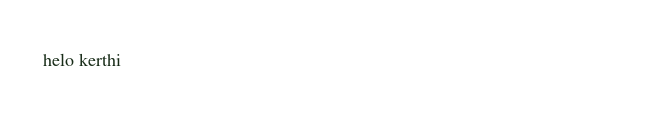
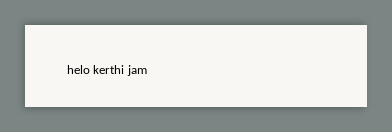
- helo kerthi
+ helo kerthi jam

